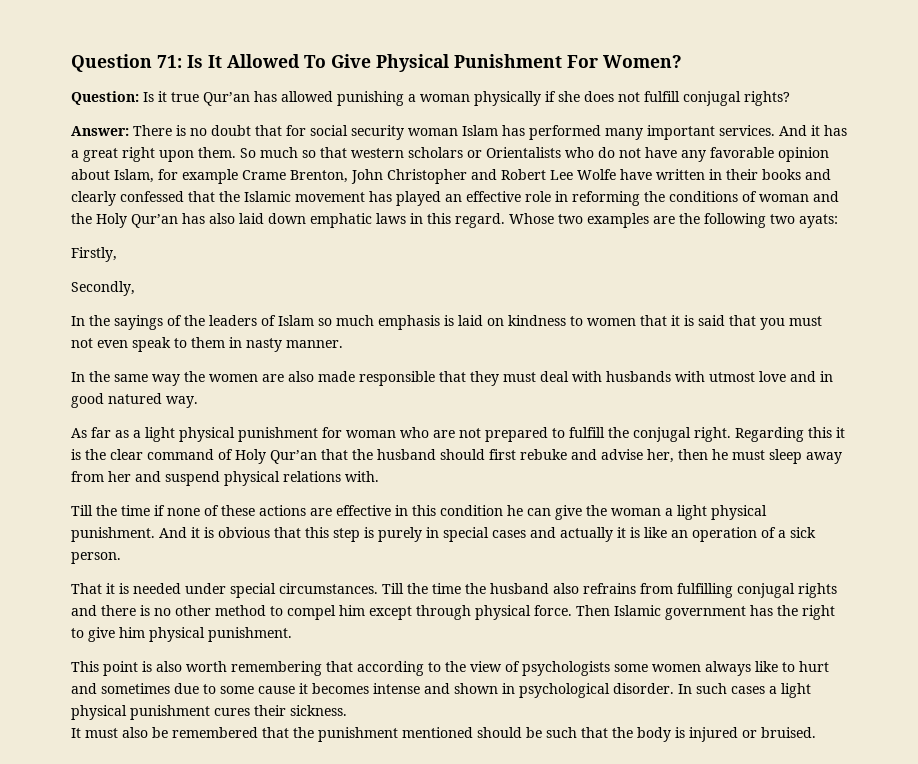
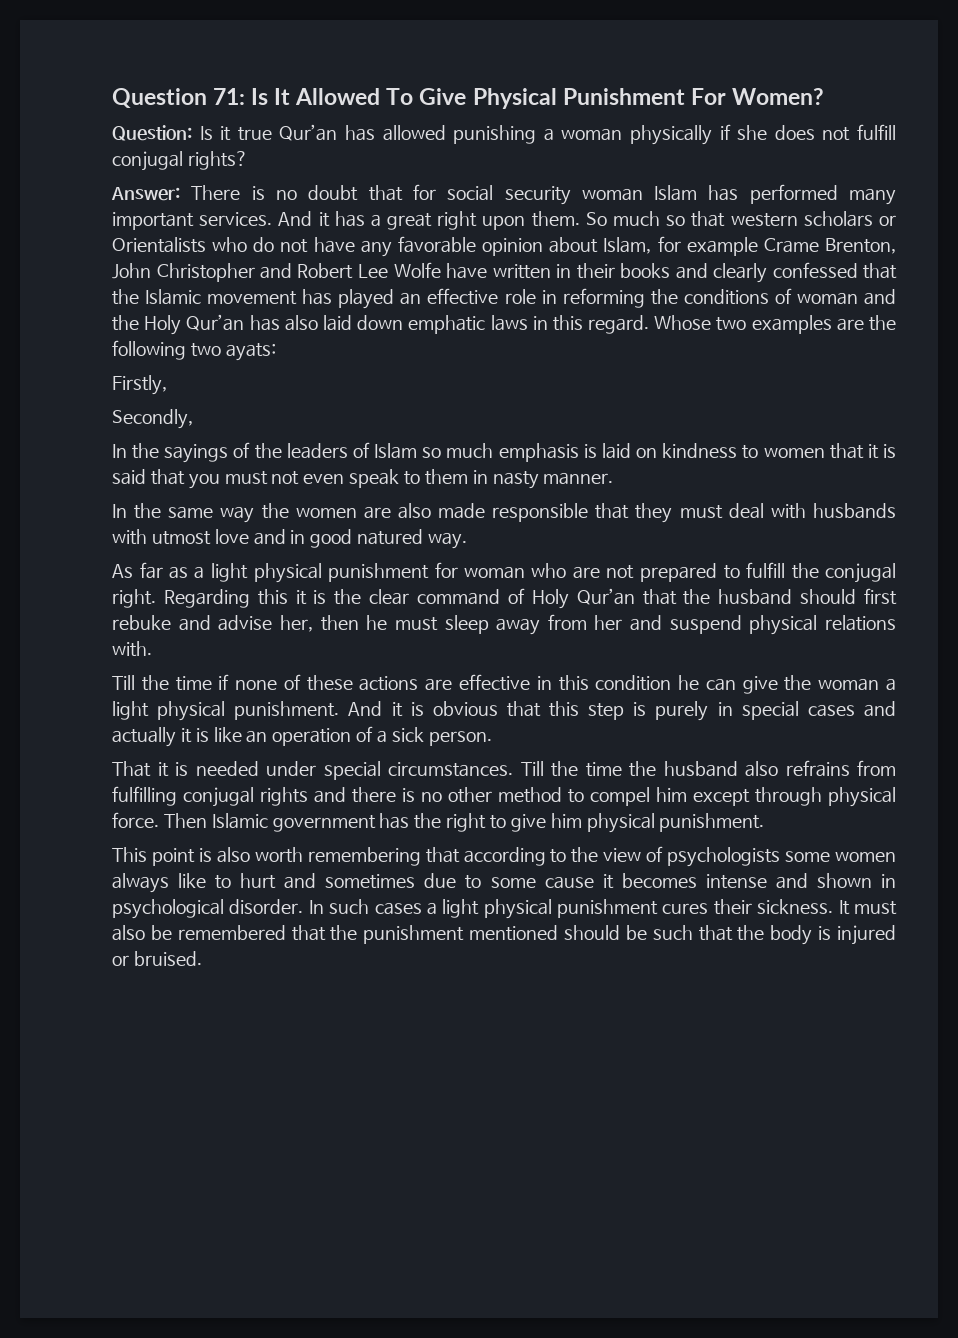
- In such cases a light physical punishment cures their sickness.
- It must also be remembered that the punishment mentioned should be such that the body is injured or bruised.
+ In such cases a light physical punishment cures their sickness. It must also be remembered that the punishment mentioned should be such that the body is injured or bruised.

